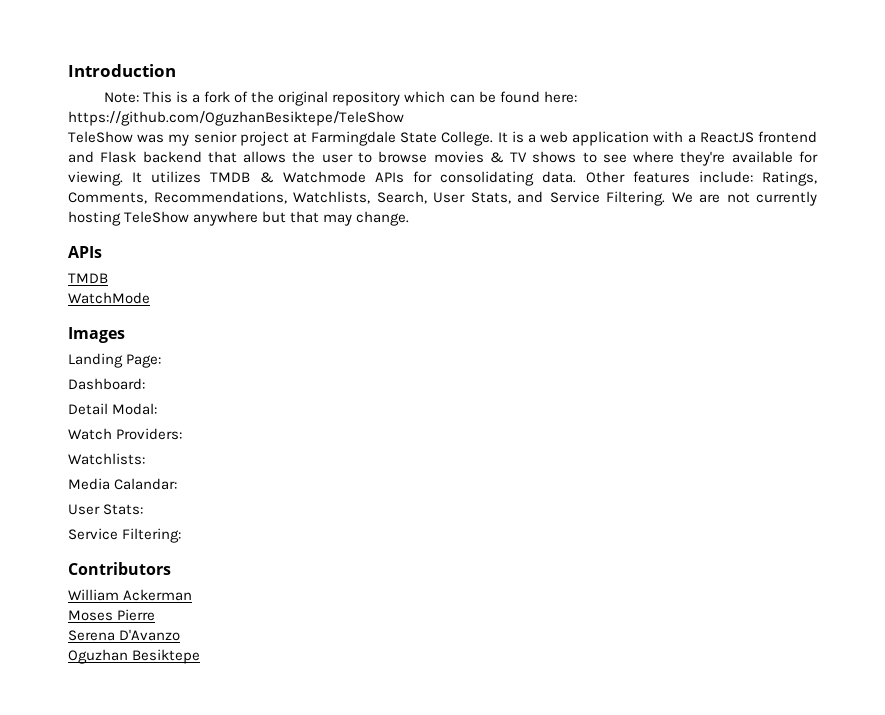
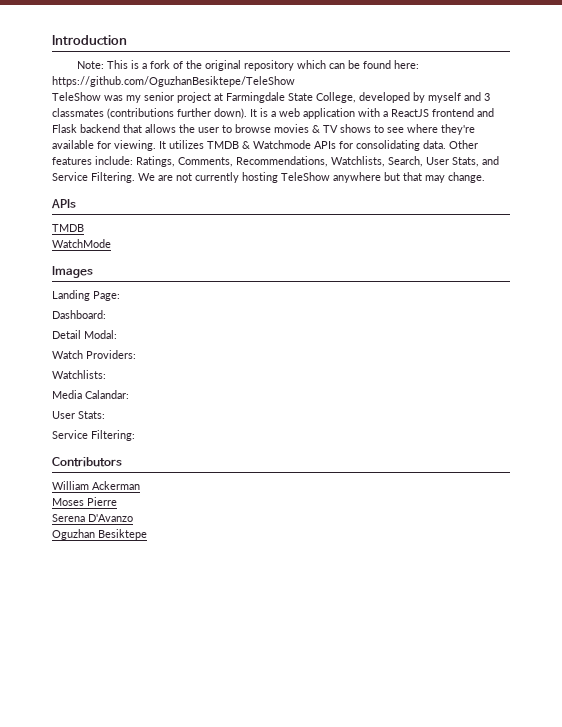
- TeleShow was my senior project at Farmingdale State College.
+ TeleShow was my senior project at Farmingdale State College, developed by myself and 3 classmates (contributions further down).

